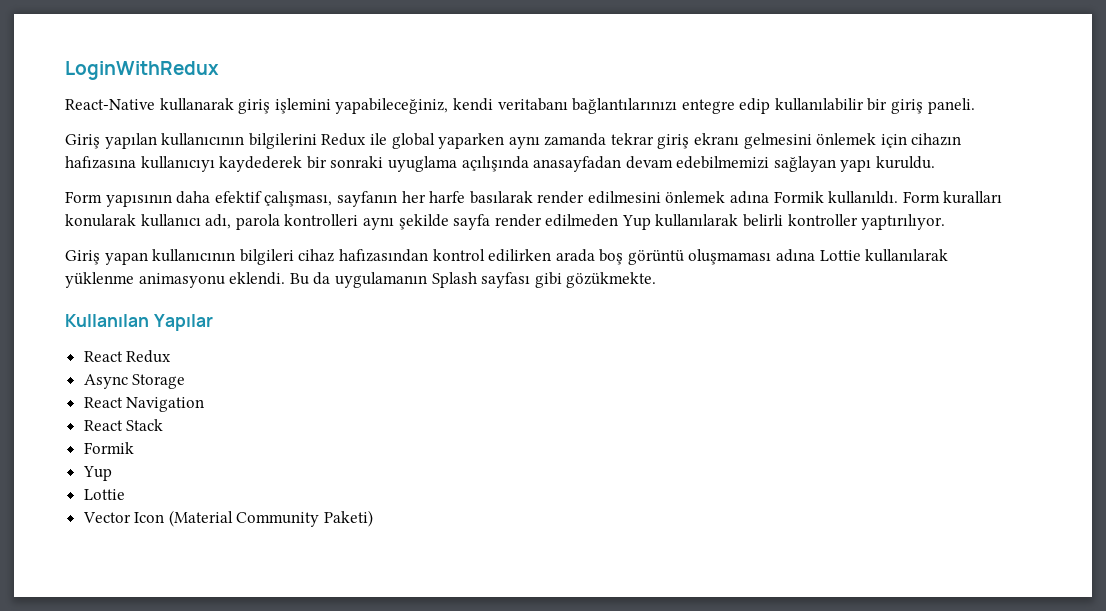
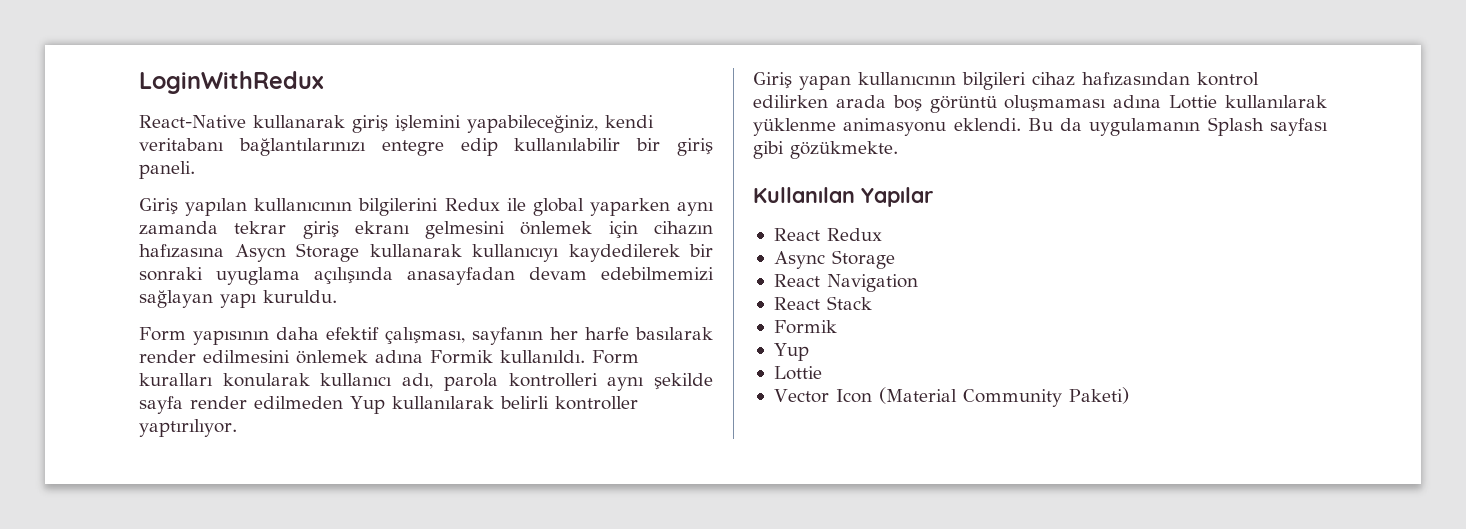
- Giriş yapılan kullanıcının bilgilerini Redux ile global yaparken aynı zamanda tekrar giriş ekranı gelmesini önlemek için cihazın hafızasına kullanıcıyı kaydederek bir sonraki uyuglama açılışında anasayfadan devam edebilmemizi sağlayan yapı kuruldu.
+ Giriş yapılan kullanıcının bilgilerini Redux ile global yaparken aynı zamanda tekrar giriş ekranı gelmesini önlemek için cihazın hafızasına Asycn Storage kullanarak kullanıcıyı kaydedilerek bir sonraki uyuglama açılışında anasayfadan devam edebilmemizi sağlayan yapı kuruldu.

